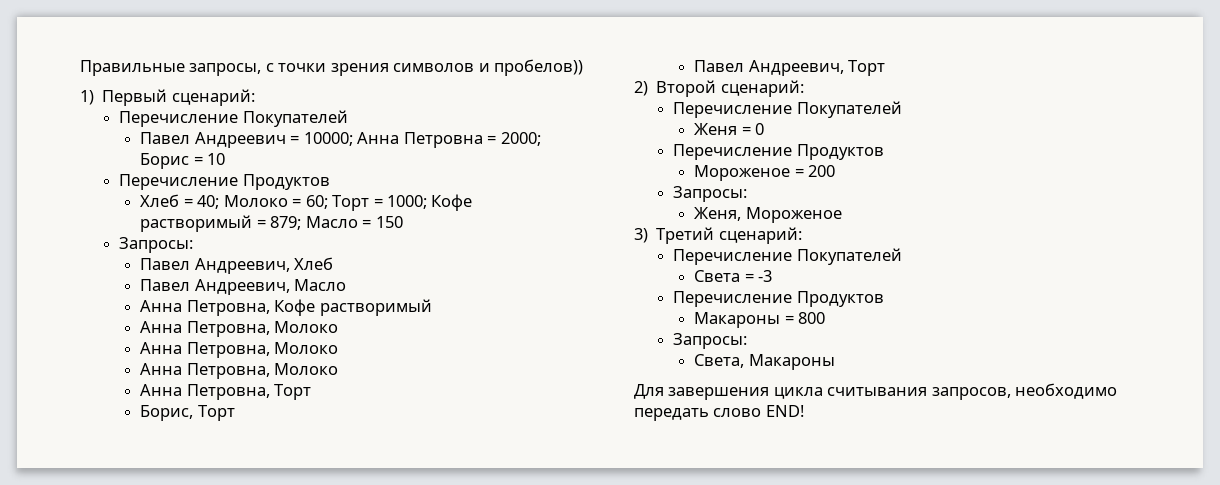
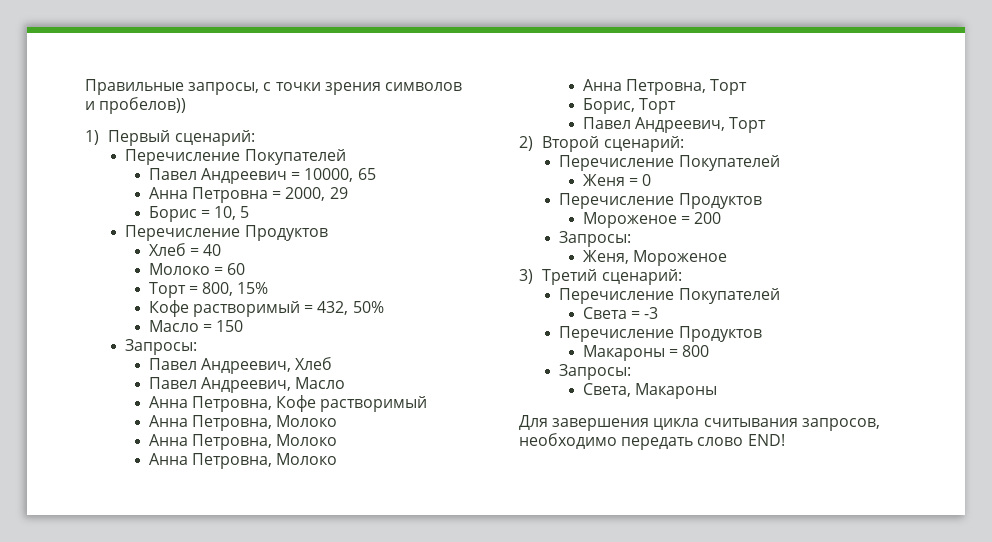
- Павел Андреевич = 10000; Анна Петровна = 2000; Борис = 10
+ Павел Андреевич = 10000, 65
+ Анна Петровна = 2000, 29
+ Борис = 10, 5
- Хлеб = 40; Молоко = 60; Торт = 1000; Кофе растворимый = 879; Масло = 150
+ Хлеб = 40
+ Молоко = 60
+ Торт = 800, 15%
+ Кофе растворимый = 432, 50%
+ Масло = 150

